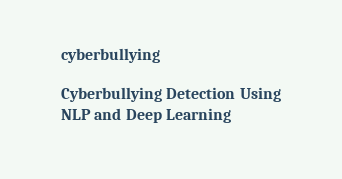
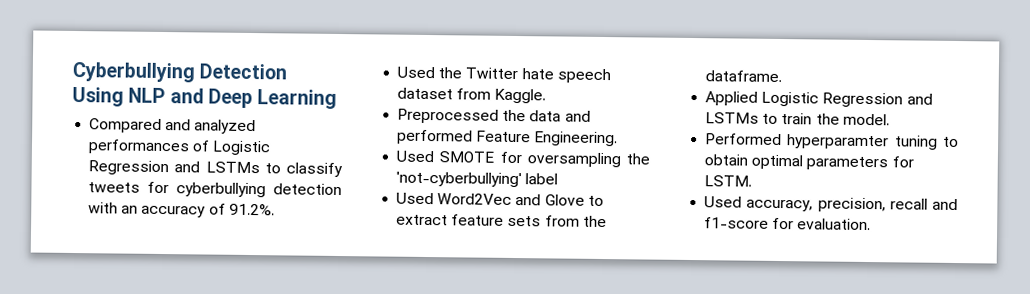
- cyberbullying
+ Compared and analyzed performances of Logistic Regression and LSTMs to classify tweets for cyberbullying detection with an accuracy of 91.2%.
+ Used the Twitter hate speech dataset from Kaggle.
+ Preprocessed the data and performed Feature Engineering.
+ Used SMOTE for oversampling the 'not-cyberbullying' label
+ Used Word2Vec and Glove to extract feature sets from the dataframe.
+ Applied Logistic Regression and LSTMs to train the model.
+ Performed hyperparamter tuning to obtain optimal parameters for LSTM.
+ Used accuracy, precision, recall and f1-score for evaluation.

